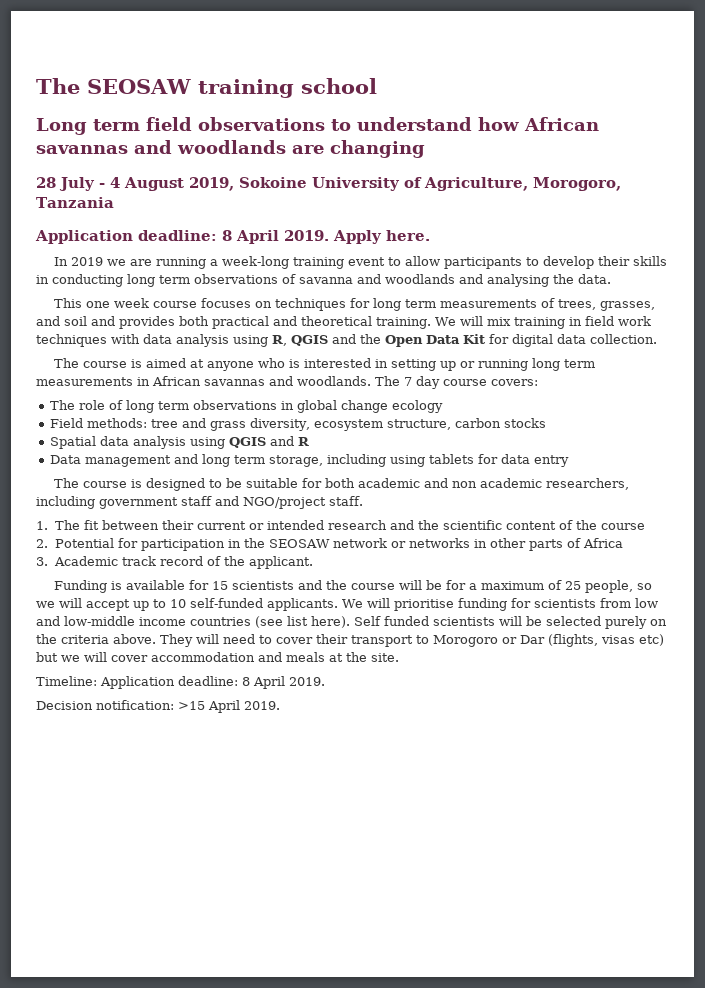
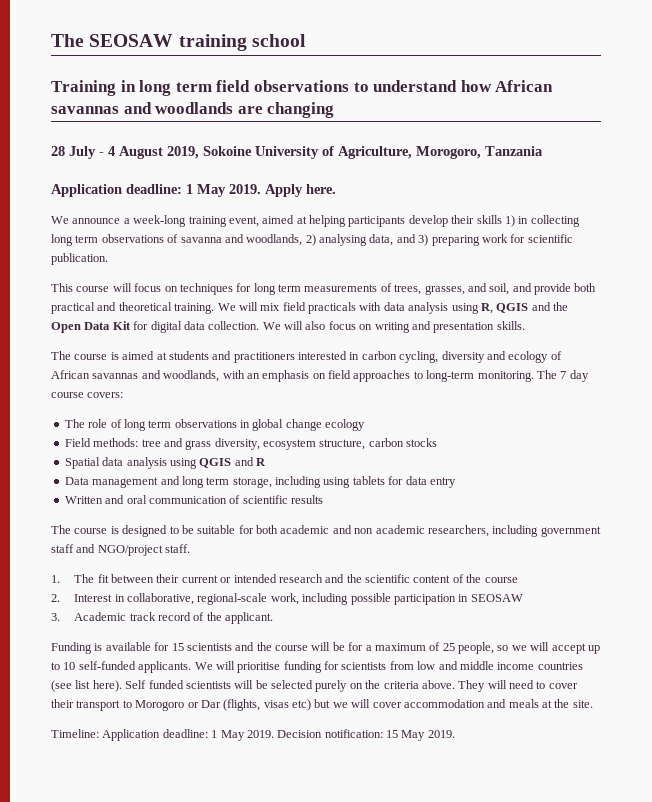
- Long term field observations to understand how African savannas and woodlands are changing
+ Training in long term field observations to understand how African savannas and woodlands are changing
  28 July - 4 August 2019, Sokoine University of Agriculture, Morogoro, Tanzania
- Application deadline: 8 April 2019.
+ Application deadline: 1 May 2019.
- In 2019 we are running a week-long training event to allow participants to develop their skills in conducting long term observations of savanna and woodlands and analysing the data.
- This one week course focuses on techniques for long term measurements of trees, grasses, and soil and provides both practical and theoretical training.
+ We announce a week-long training event, aimed at helping participants develop their skills 1) in collecting long term observations of savanna and woodlands, 2) analysing data, and 3) preparing work for scientific publication.
+ This course will focus on techniques for long term measurements of trees, grasses, and soil, and provide both practical and theoretical training.
- We will mix training in field work techniques with data analysis using R, QGIS and the Open Data Kit for digital data collection.
+ We will mix field practicals with data analysis using R, QGIS and the Open Data Kit for digital data collection. We will also focus on writing and presentation skills.
- The course is aimed at anyone who is interested in setting up or running long term measurements in African savannas and woodlands.
+ The course is aimed at students and practitioners interested in carbon cycling, diversity and ecology of African savannas and woodlands, with an emphasis on field approaches to long-term monitoring.
+ Written and oral communication of scientific results
- 2. Potential for participation in the SEOSAW network or networks in other parts of Africa
+ 2. Interest in collaborative, regional-scale work, including possible participation in SEOSAW
- We will prioritise funding for scientists from low and low-middle income countries (see list here).
+ We will prioritise funding for scientists from low and middle income countries (see list here).
- Timeline: Application deadline: 8 April 2019.
- Decision notification: >15 April 2019.
+ Timeline: Application deadline: 1 May 2019. Decision notification: 15 May 2019.

